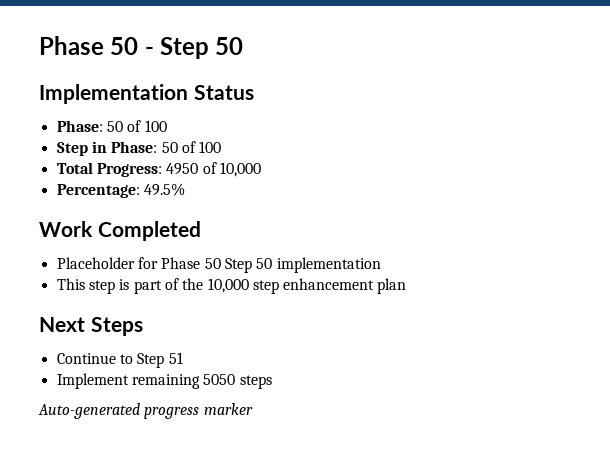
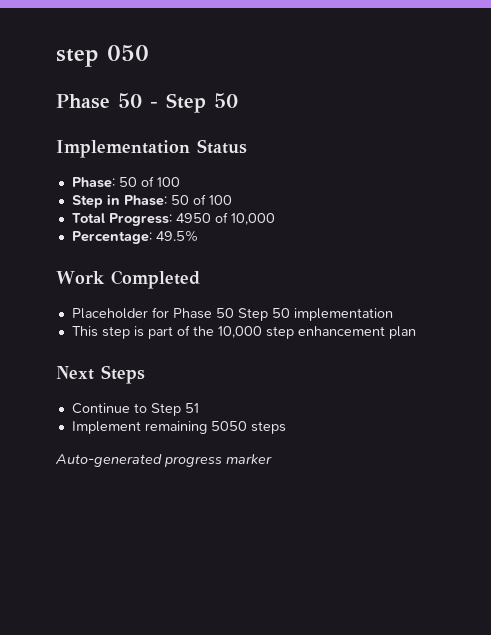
+ step 050

